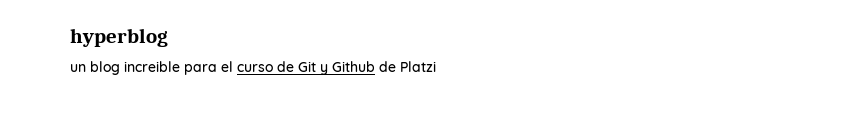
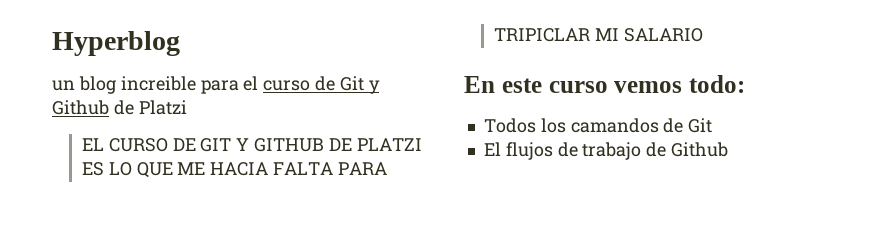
- hyperblog
+ Hyperblog
+ EL CURSO DE GIT Y GITHUB DE PLATZI ES LO QUE ME HACIA FALTA PARA TRIPICLAR MI SALARIO
+ En este curso vemos todo:
+ Todos los camandos de Git
+ El flujos de trabajo de Github

